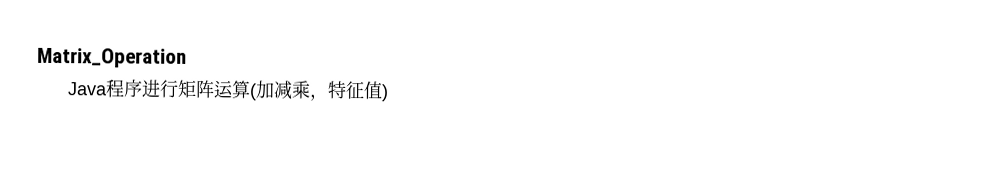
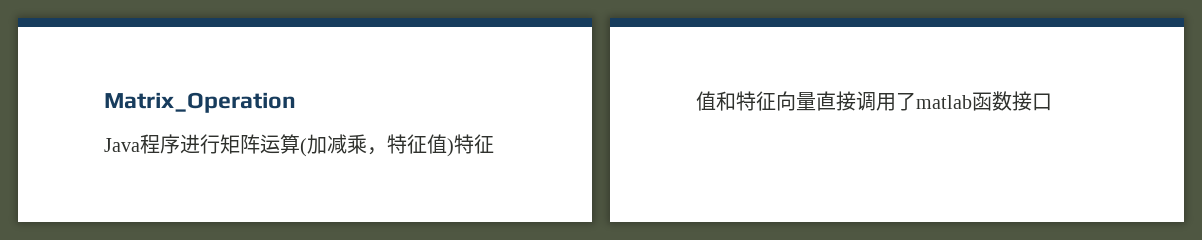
- Java程序进行矩阵运算(加减乘，特征值)
+ Java程序进行矩阵运算(加减乘，特征值)特征值和特征向量直接调用了matlab函数接口

